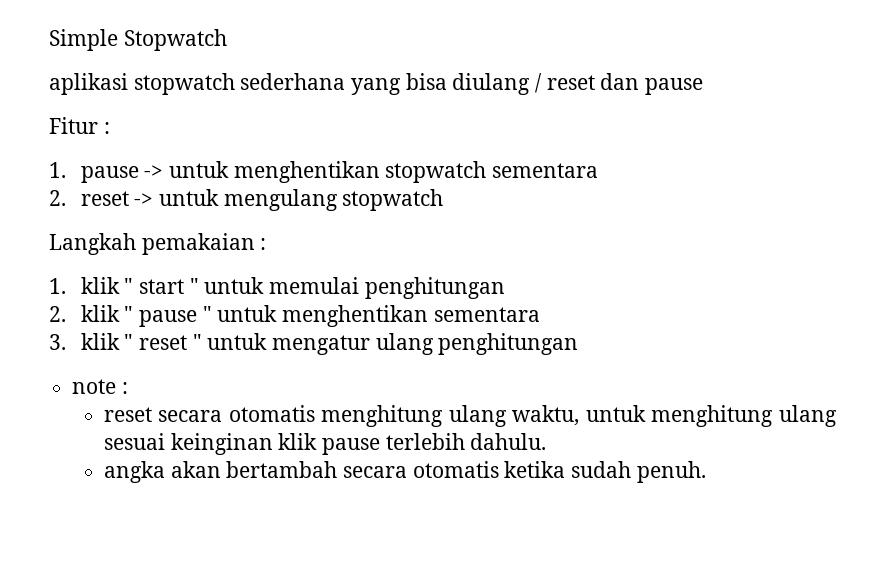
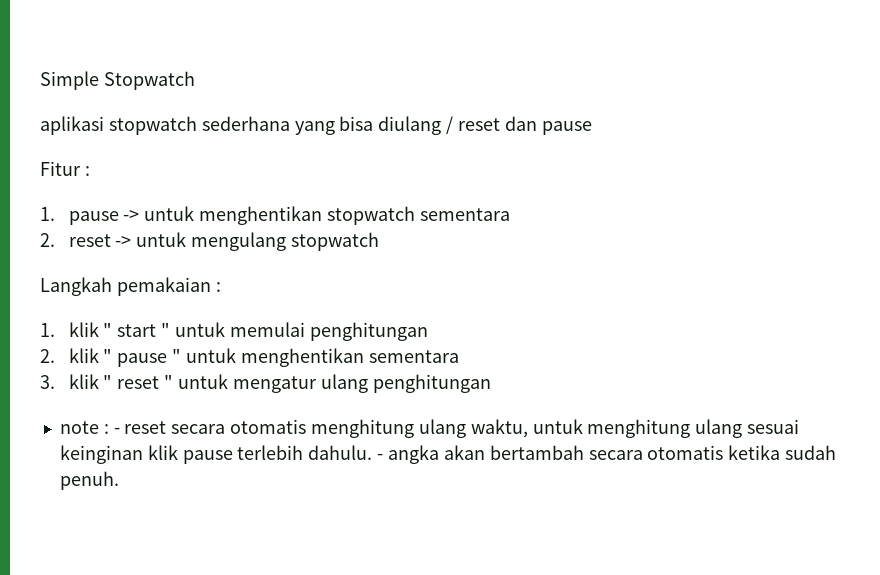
- note :
- reset secara otomatis menghitung ulang waktu, untuk menghitung ulang sesuai keinginan klik pause terlebih dahulu.
- angka akan bertambah secara otomatis ketika sudah penuh.
+ note : - reset secara otomatis menghitung ulang waktu, untuk menghitung ulang sesuai keinginan klik pause terlebih dahulu. - angka akan bertambah secara otomatis ketika sudah penuh.

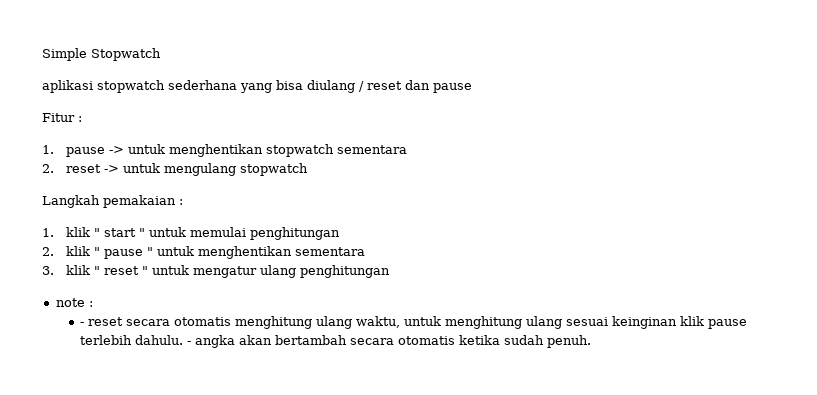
- note : - reset secara otomatis menghitung ulang waktu, untuk menghitung ulang sesuai keinginan klik pause terlebih dahulu.
+ note :
+ - reset secara otomatis menghitung ulang waktu, untuk menghitung ulang sesuai keinginan klik pause terlebih dahulu.

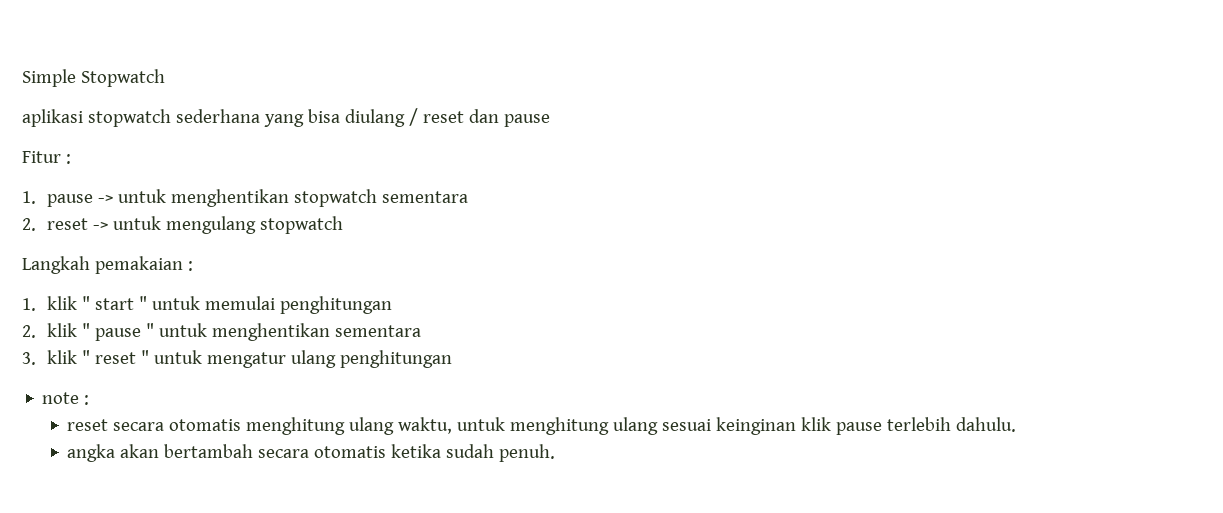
- - reset secara otomatis menghitung ulang waktu, untuk menghitung ulang sesuai keinginan klik pause terlebih dahulu. - angka akan bertambah secara otomatis ketika sudah penuh.
+ reset secara otomatis menghitung ulang waktu, untuk menghitung ulang sesuai keinginan klik pause terlebih dahulu.
+ angka akan bertambah secara otomatis ketika sudah penuh.

